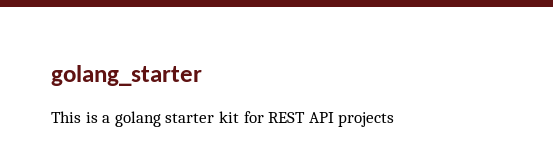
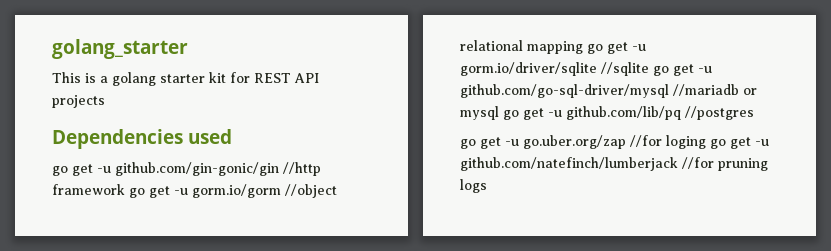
+ Dependencies used
+ go get -u github.com/gin-gonic/gin //http framework go get -u gorm.io/gorm //object relational mapping go get -u gorm.io/driver/sqlite //sqlite go get -u github.com/go-sql-driver/mysql //mariadb or mysql go get -u github.com/lib/pq //postgres
+ go get -u go.uber.org/zap //for loging go get -u github.com/natefinch/lumberjack //for pruning logs

